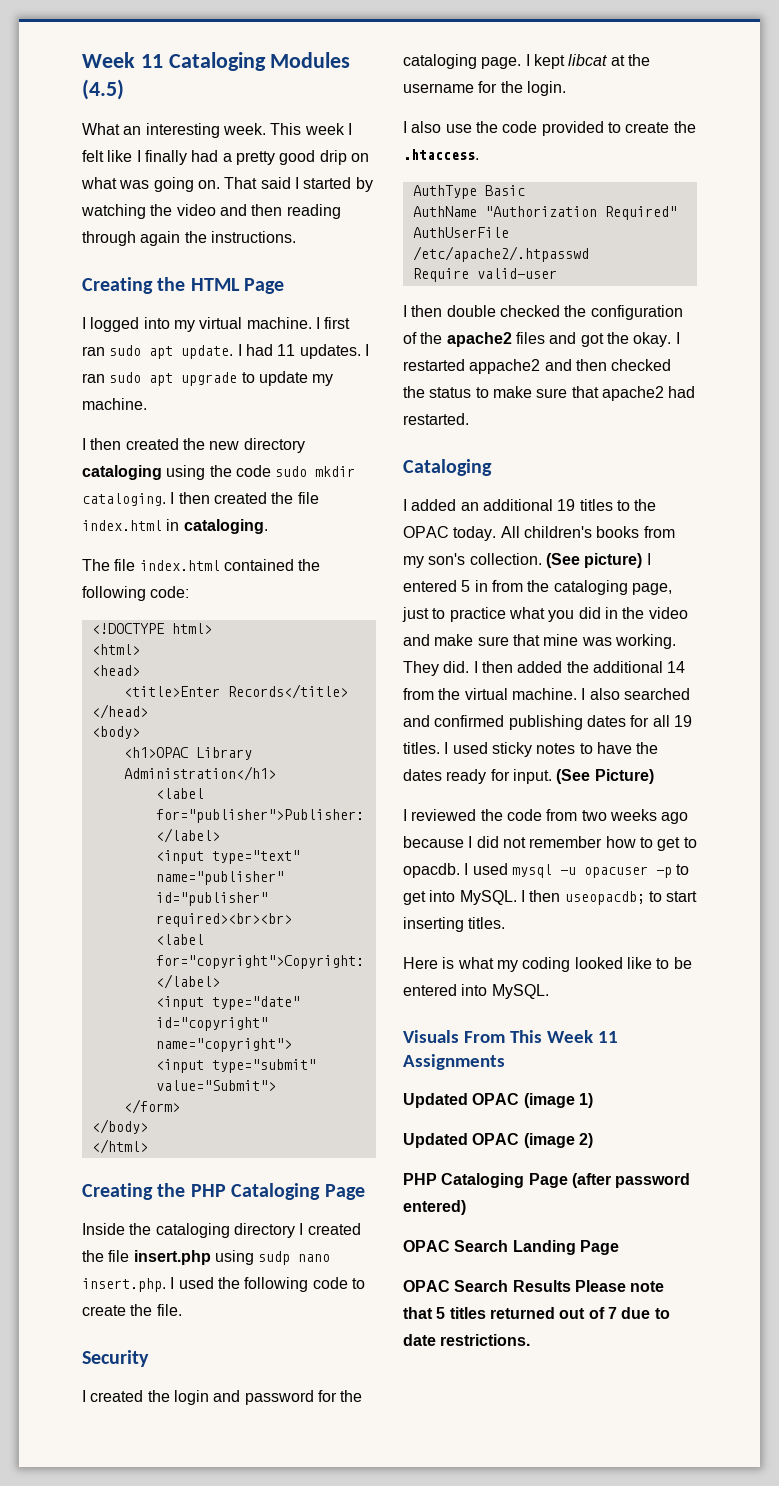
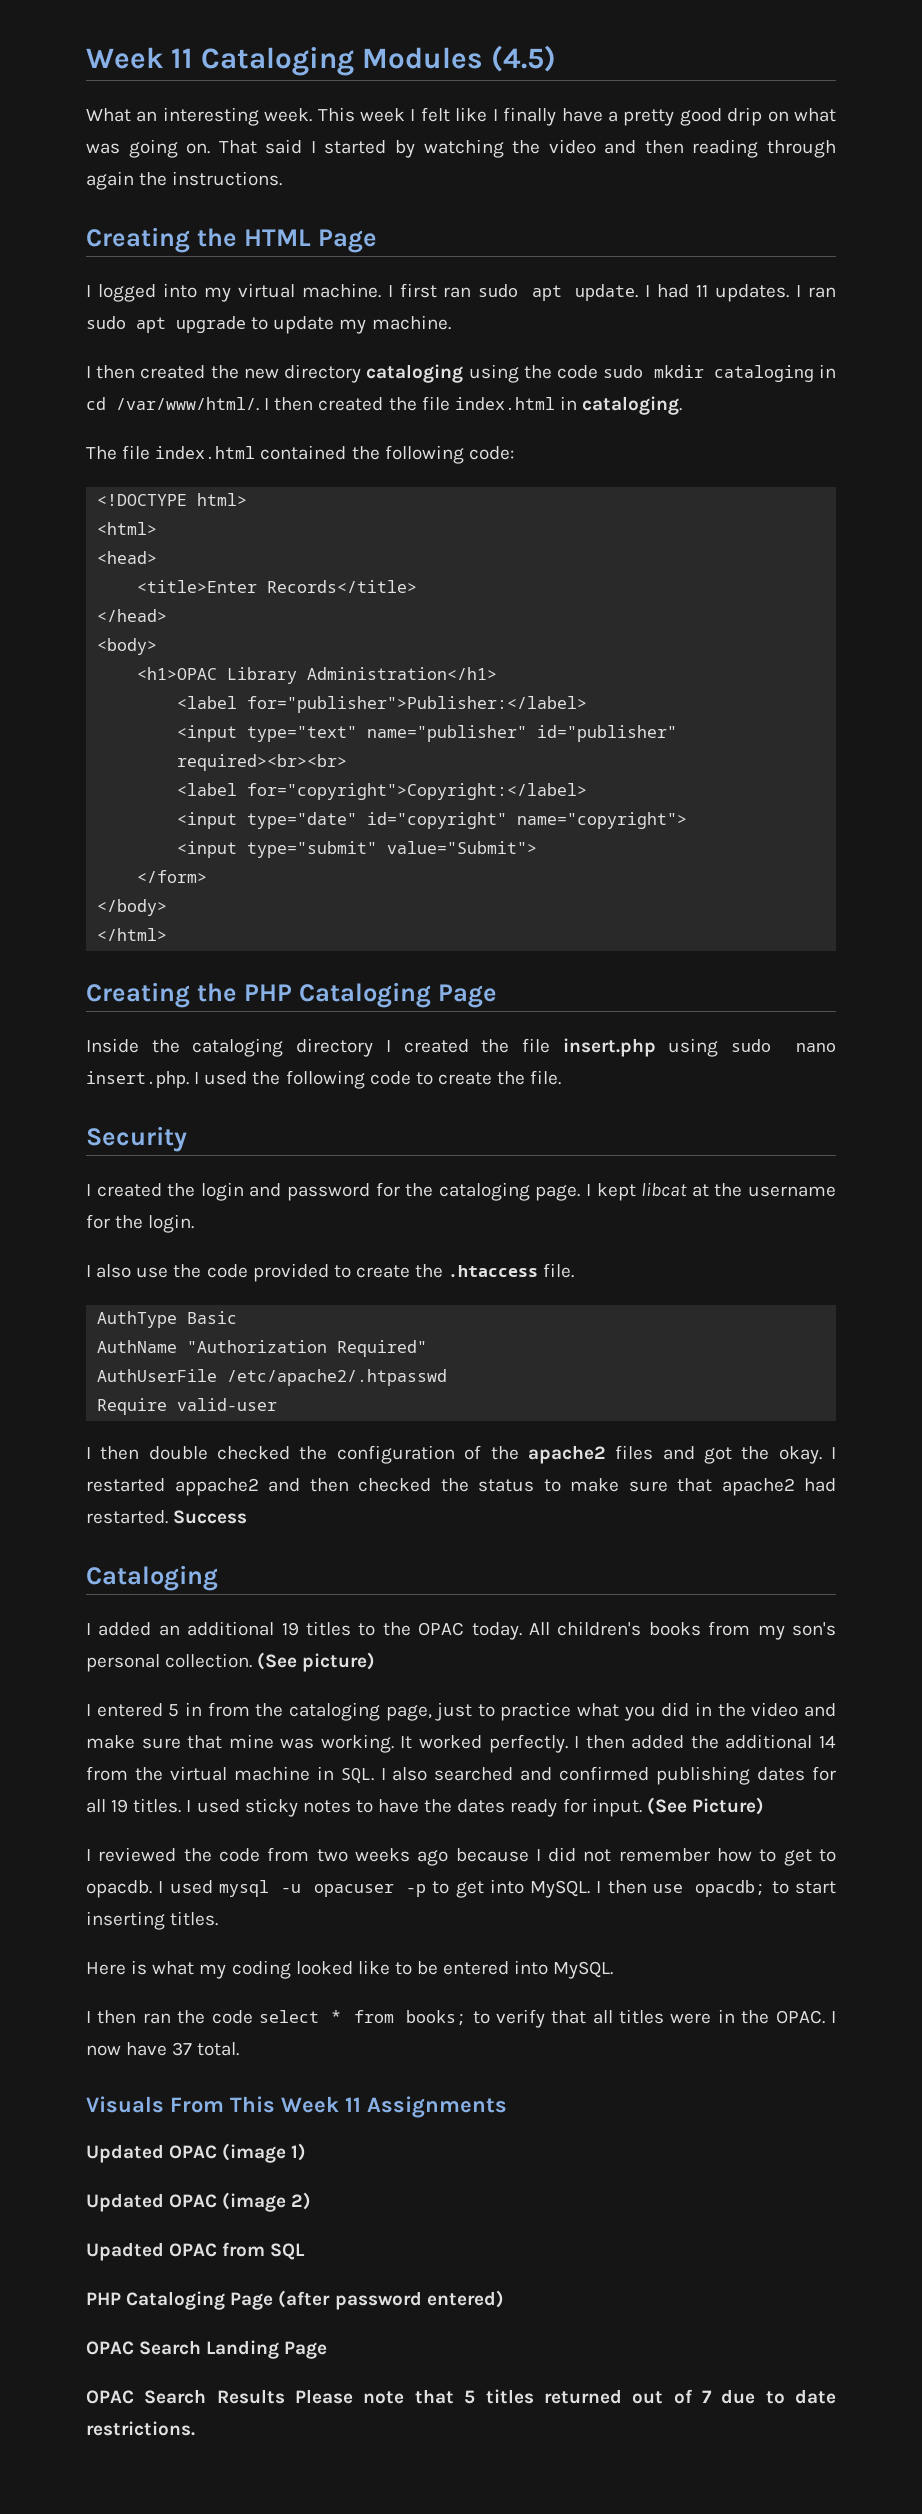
- This week I felt like I finally had a pretty good drip on what was going on.
+ This week I felt like I finally have a pretty good drip on what was going on.
- I then created the new directory cataloging using the code sudo mkdir cataloging.
+ I then created the new directory cataloging using the code sudo mkdir cataloging in cd /var/www/html/.
- Inside the cataloging directory I created the file insert.php using sudp nano insert.php. I used the following code to create the file.
+ Inside the cataloging directory I created the file insert.php using sudo nano insert.php. I used the following code to create the file.
- I also use the code provided to create the .htaccess.
+ I also use the code provided to create the .htaccess file.
+ Success
- All children's books from my son's collection.
+ All children's books from my son's personal collection.
- (See picture) I entered 5 in from the cataloging page, just to practice what you did in the video and make sure that mine was working.
+ (See picture)
+ I entered 5 in from the cataloging page, just to practice what you did in the video and make sure that mine was working.
- They did.
+ It worked perfectly.
- I then added the additional 14 from the virtual machine. I also searched and confirmed publishing dates for all 19 titles.
+ I then added the additional 14 from the virtual machine in SQL. I also searched and confirmed publishing dates for all 19 titles.
- I then useopacdb; to start inserting titles.
+ I then use opacdb; to start inserting titles.
+ I then ran the code select * from books; to verify that all titles were in the OPAC. I now have 37 total.
+ Upadted OPAC from SQL

